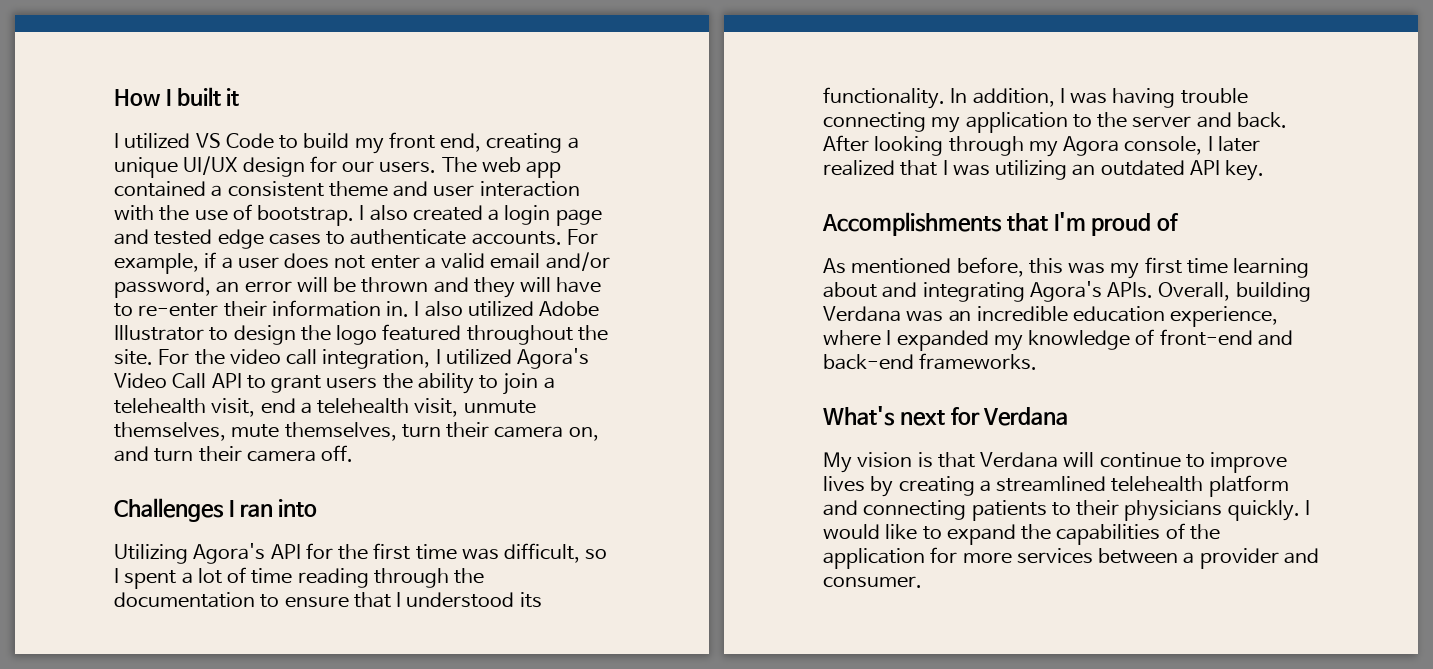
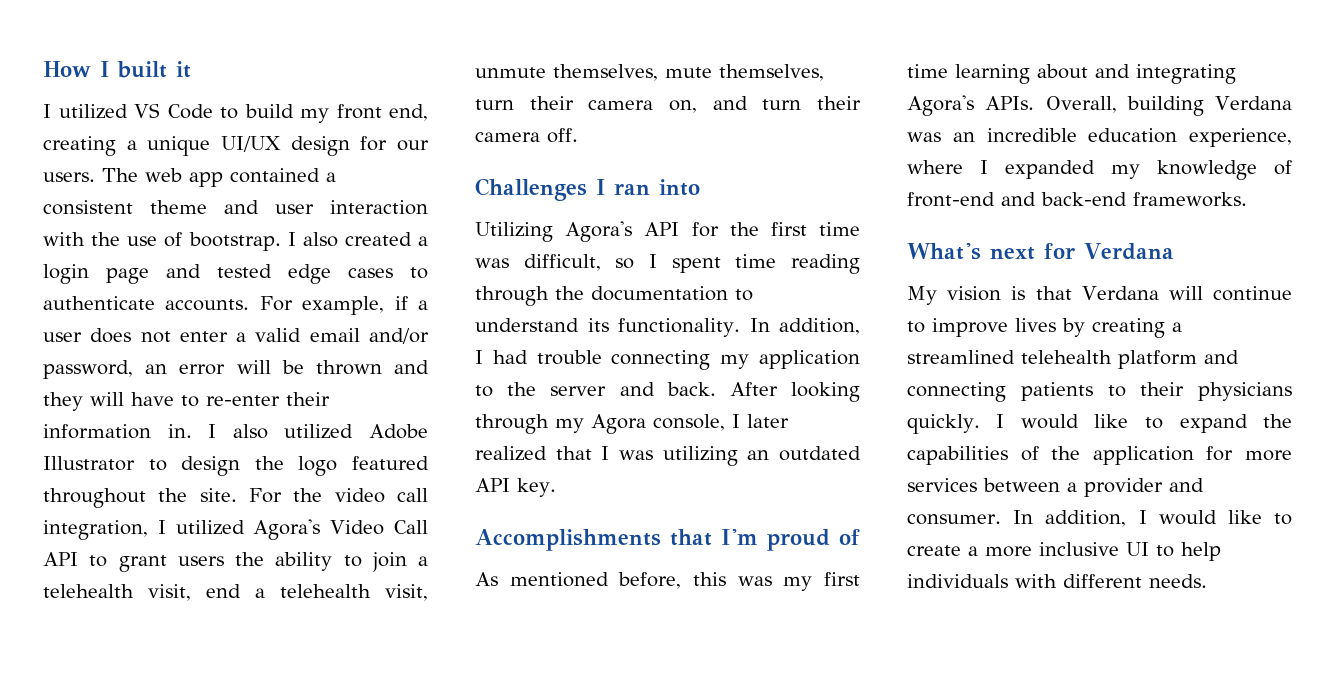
- Utilizing Agora's API for the first time was difficult, so I spent a lot of time reading through the documentation to ensure that I understood its functionality.
+ Utilizing Agora's API for the first time was difficult, so I spent time reading through the documentation to understand its functionality.
- In addition, I was having trouble connecting my application to the server and back.
+ In addition, I had trouble connecting my application to the server and back.
+ In addition, I would like to create a more inclusive UI to help individuals with different needs.

